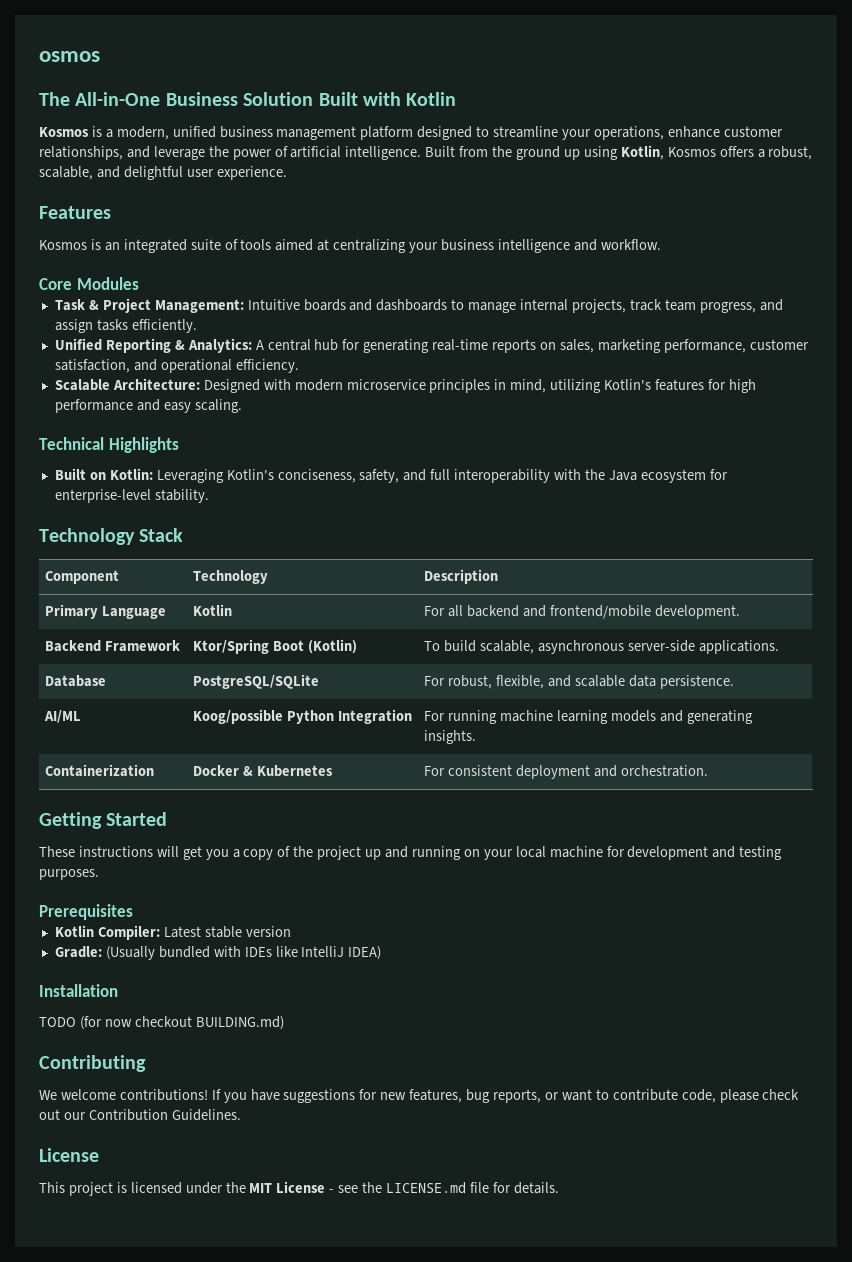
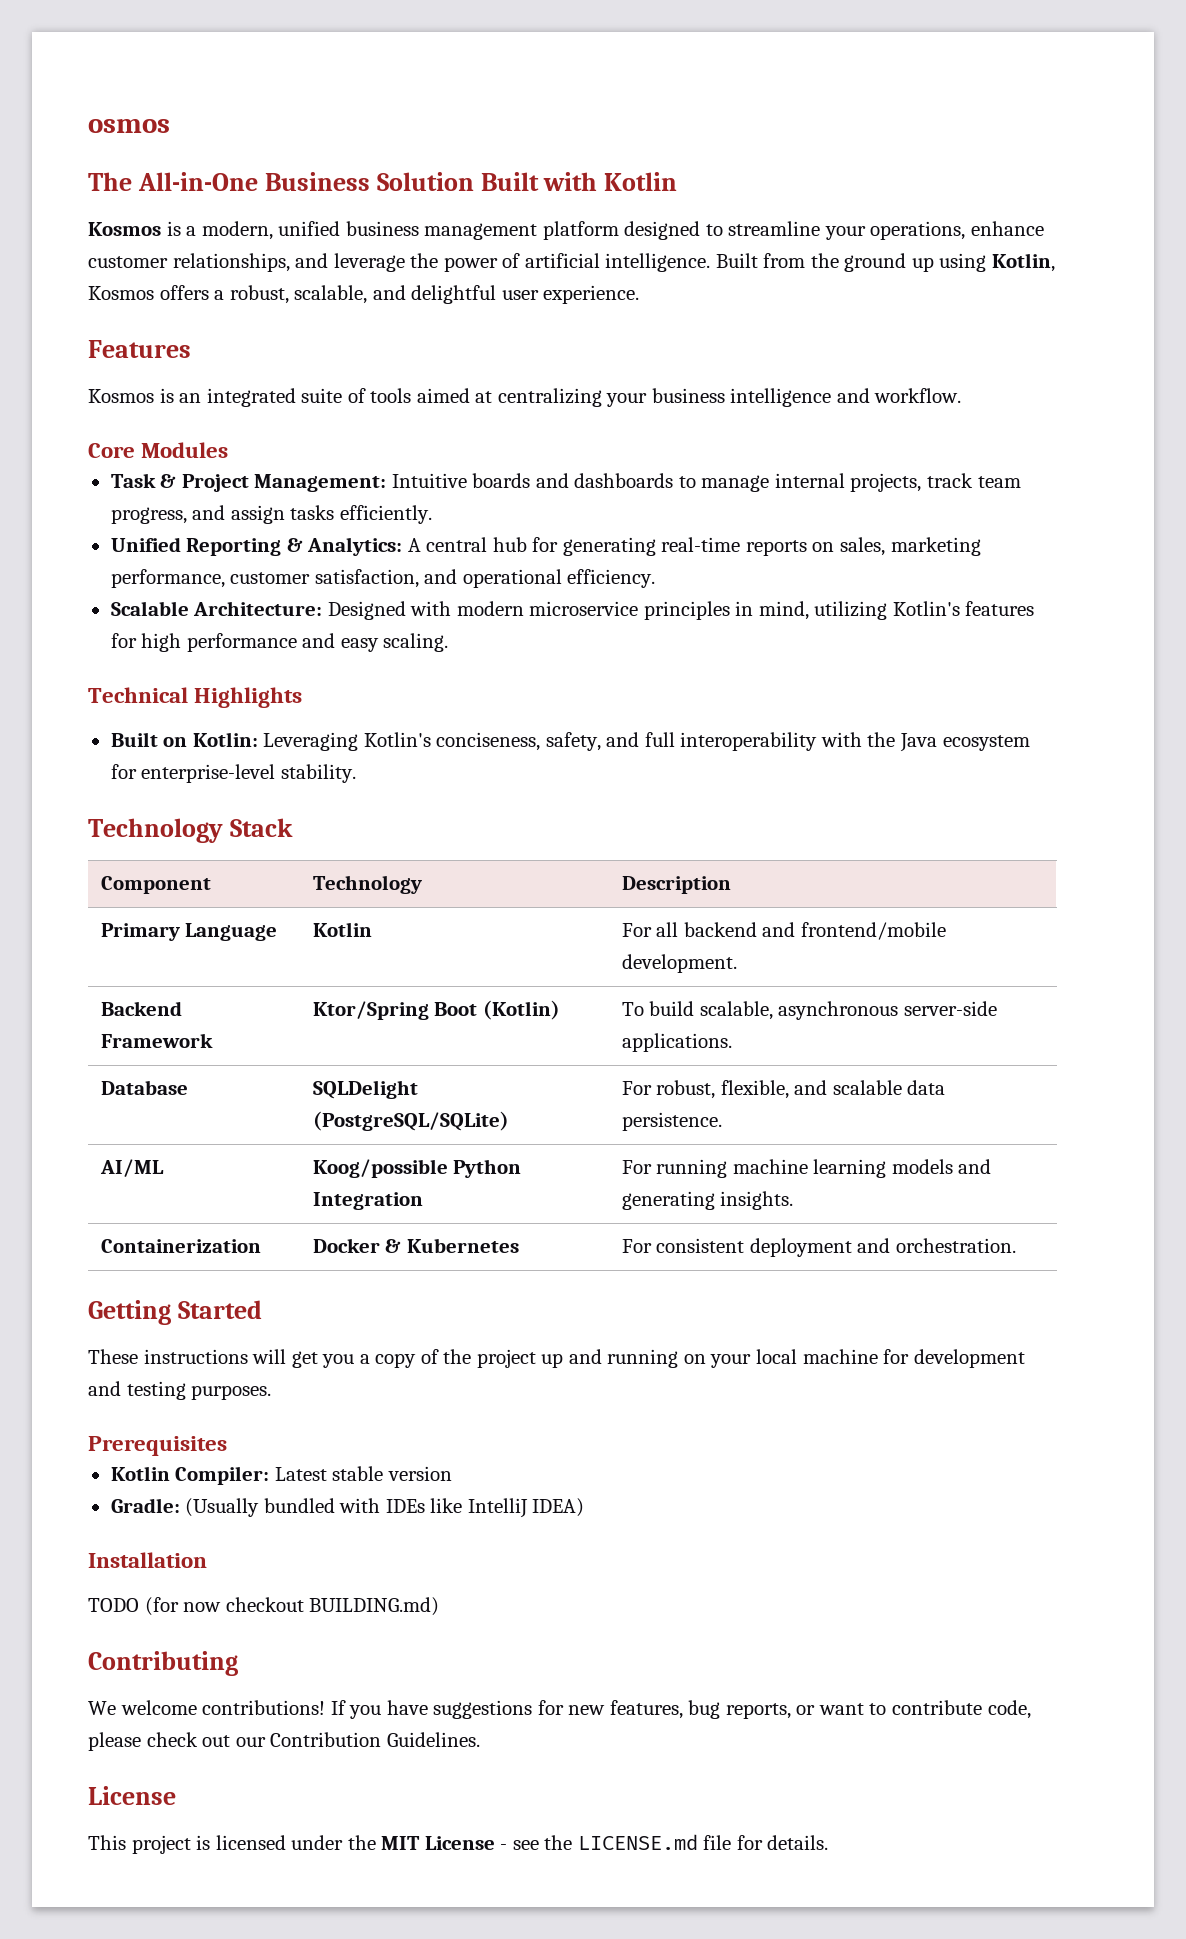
- Database | PostgreSQL/SQLite | For robust, flexible, and scalable data persistence.
+ Database | SQLDelight (PostgreSQL/SQLite) | For robust, flexible, and scalable data persistence.

